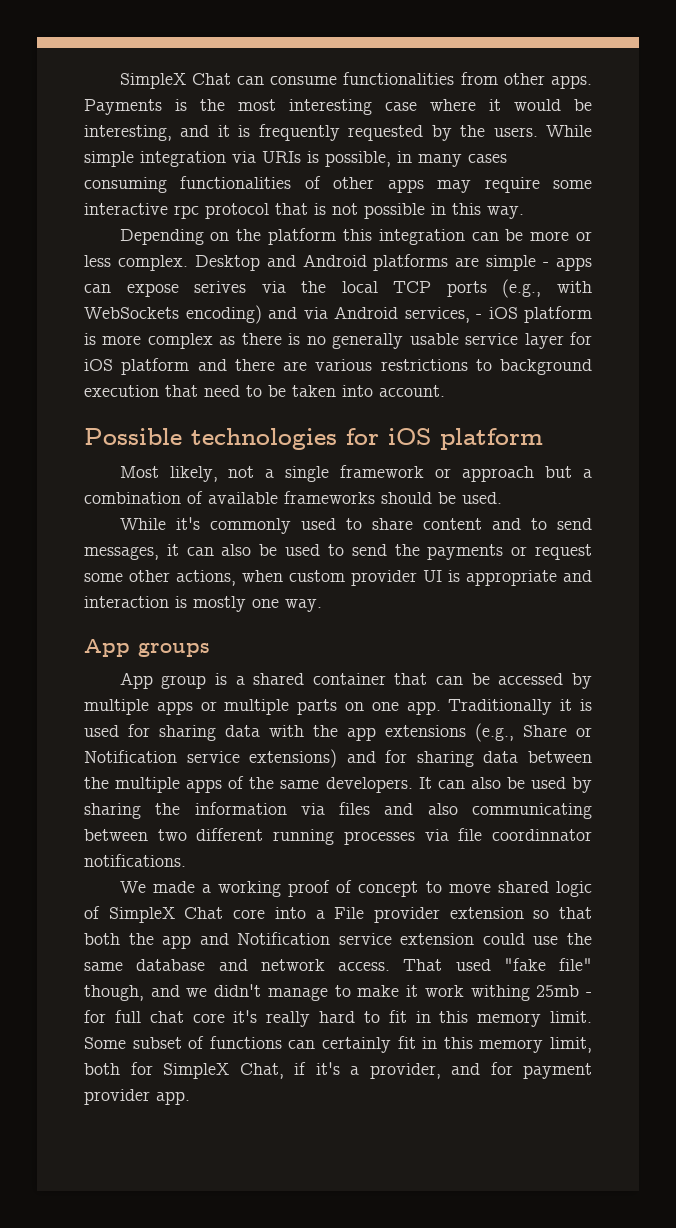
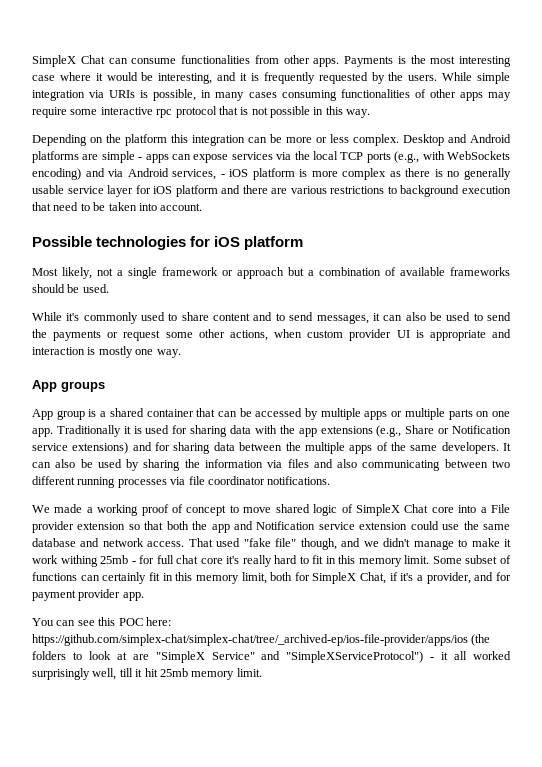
- Desktop and Android platforms are simple - apps can expose serives via the local TCP ports (e.g., with WebSockets encoding) and via Android services, - iOS platform is more complex as there is no generally usable service layer for iOS platform and there are various restrictions to background execution that need to be taken into account.
+ Desktop and Android platforms are simple - apps can expose services via the local TCP ports (e.g., with WebSockets encoding) and via Android services, - iOS platform is more complex as there is no generally usable service layer for iOS platform and there are various restrictions to background execution that need to be taken into account.
- It can also be used by sharing the information via files and also communicating between two different running processes via file coordinnator notifications.
+ It can also be used by sharing the information via files and also communicating between two different running processes via file coordinator notifications.
+ You can see this POC here: https://github.com/simplex-chat/simplex-chat/tree/_archived-ep/ios-file-provider/apps/ios (the folders to look at are "SimpleX Service" and "SimpleXServiceProtocol") - it all worked surprisingly well, till it hit 25mb memory limit.

